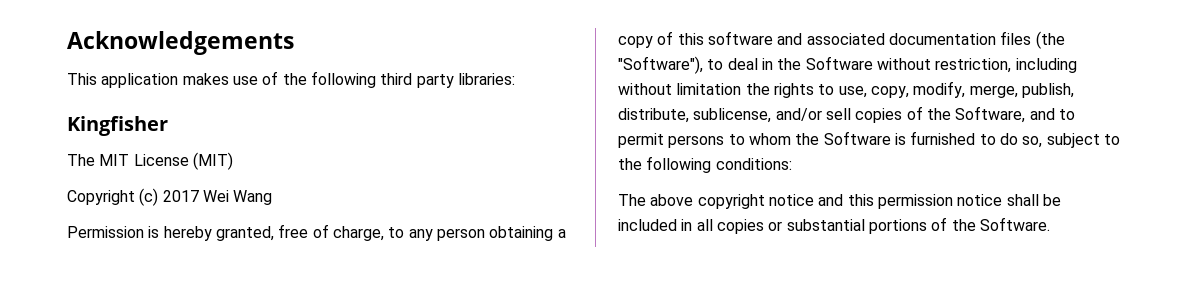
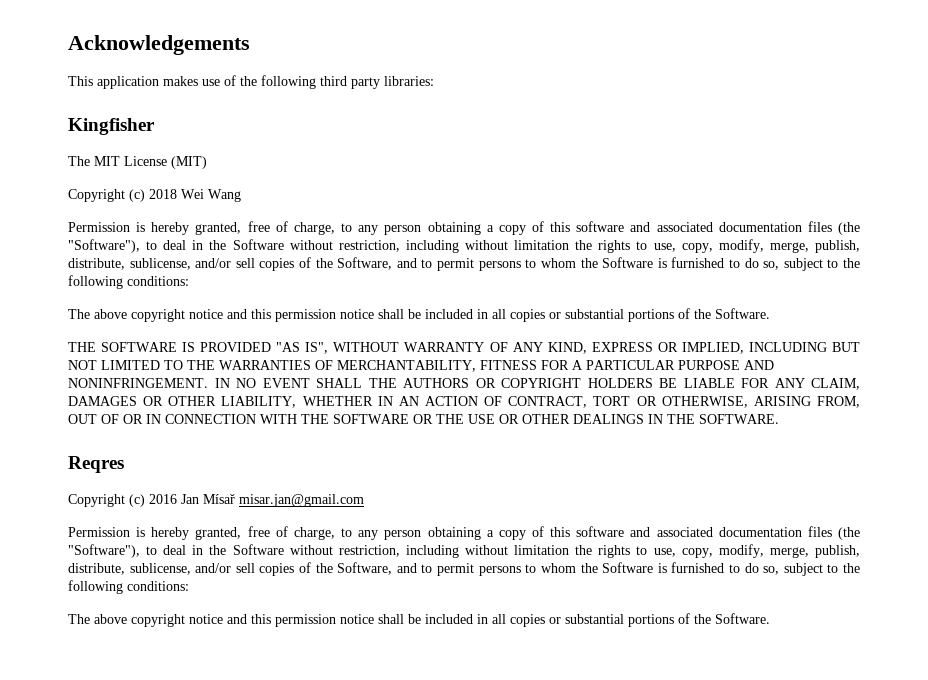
- Copyright (c) 2017 Wei Wang
+ Copyright (c) 2018 Wei Wang
+ THE SOFTWARE IS PROVIDED "AS IS", WITHOUT WARRANTY OF ANY KIND, EXPRESS OR IMPLIED, INCLUDING BUT NOT LIMITED TO THE WARRANTIES OF MERCHANTABILITY, FITNESS FOR A PARTICULAR PURPOSE AND NONINFRINGEMENT. IN NO EVENT SHALL THE AUTHORS OR COPYRIGHT HOLDERS BE LIABLE FOR ANY CLAIM, DAMAGES OR OTHER LIABILITY, WHETHER IN AN ACTION OF CONTRACT, TORT OR OTHERWISE, ARISING FROM, OUT OF OR IN CONNECTION WITH THE SOFTWARE OR THE USE OR OTHER DEALINGS IN THE SOFTWARE.
+ Reqres
+ Copyright (c) 2016 Jan Mísař misar.jan@gmail.com
+ Permission is hereby granted, free of charge, to any person obtaining a copy of this software and associated documentation files (the "Software"), to deal in the Software without restriction, including without limitation the rights to use, copy, modify, merge, publish, distribute, sublicense, and/or sell copies of the Software, and to permit persons to whom the Software is furnished to do so, subject to the following conditions:
+ The above copyright notice and this permission notice shall be included in all copies or substantial portions of the Software.

